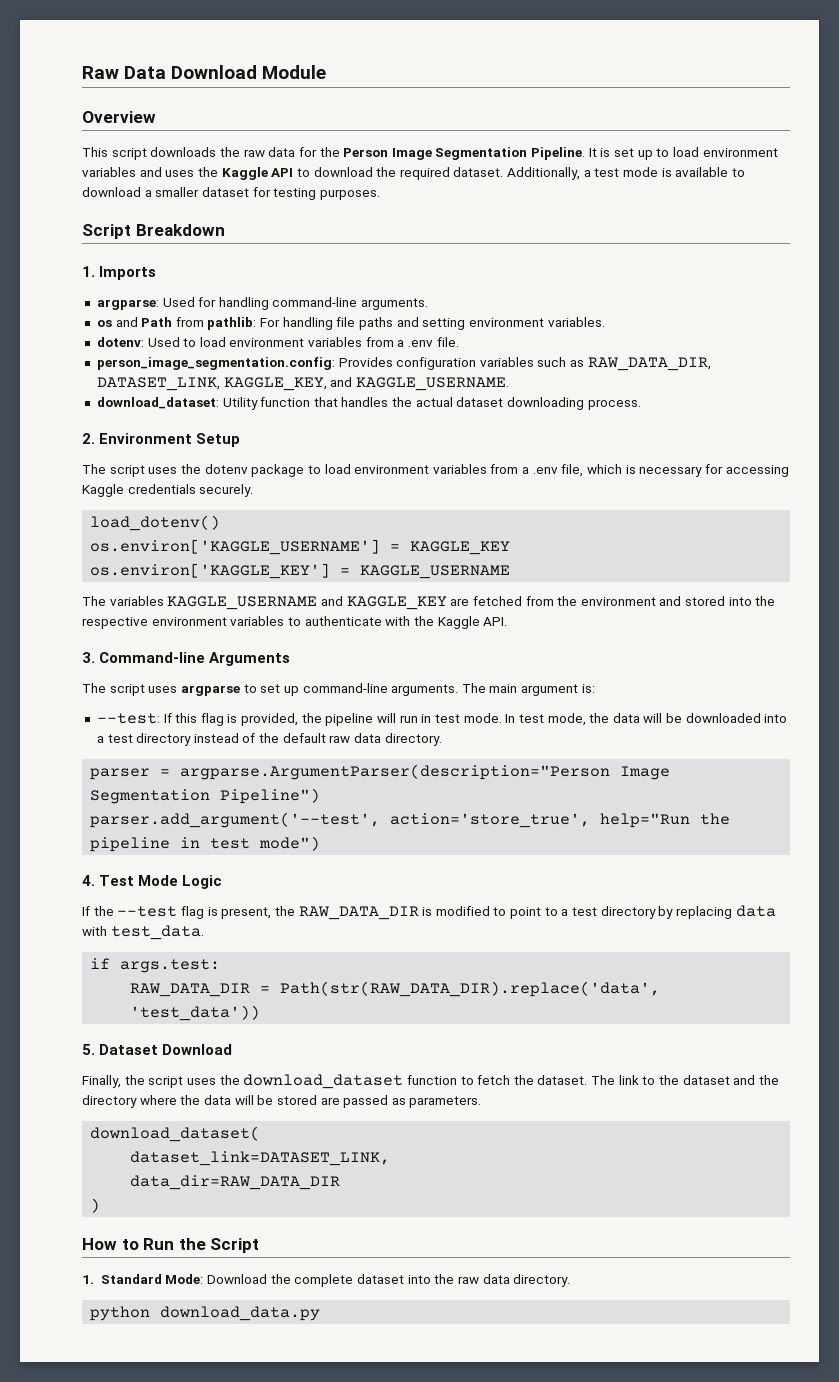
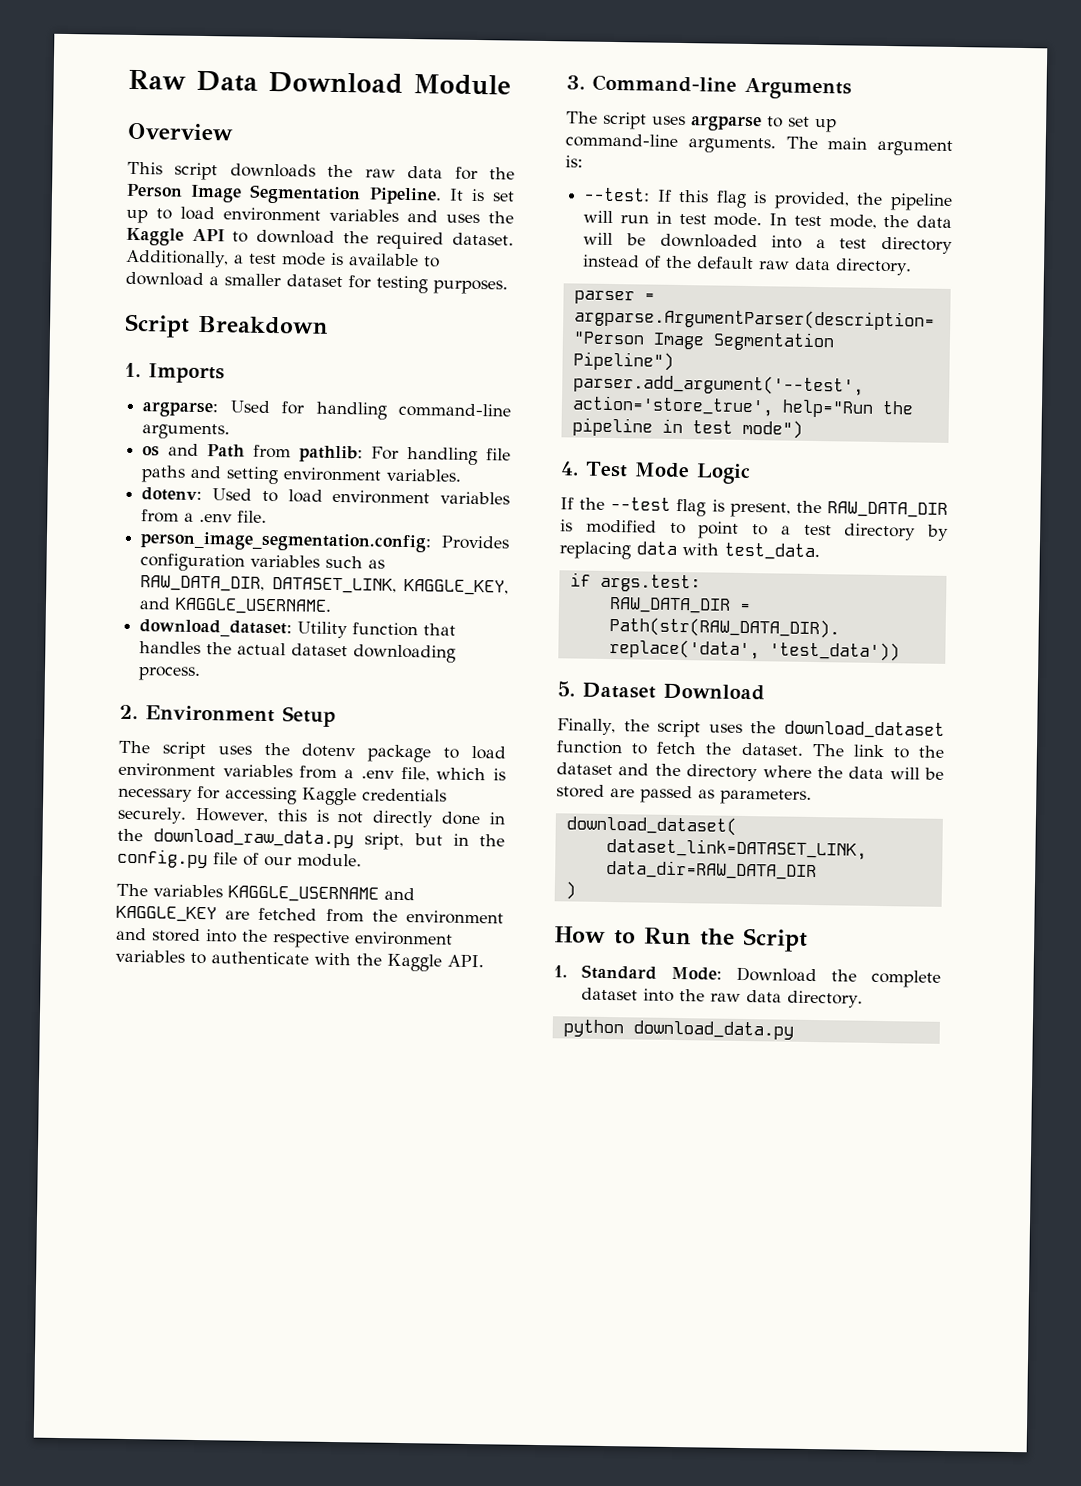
- The script uses the dotenv package to load environment variables from a .env file, which is necessary for accessing Kaggle credentials securely.
- load_dotenv()
- os.environ['KAGGLE_USERNAME'] = KAGGLE_KEY
- os.environ['KAGGLE_KEY'] = KAGGLE_USERNAME
+ The script uses the dotenv package to load environment variables from a .env file, which is necessary for accessing Kaggle credentials securely. However, this is not directly done in the download_raw_data.py sript, but in the config.py file of our module.

